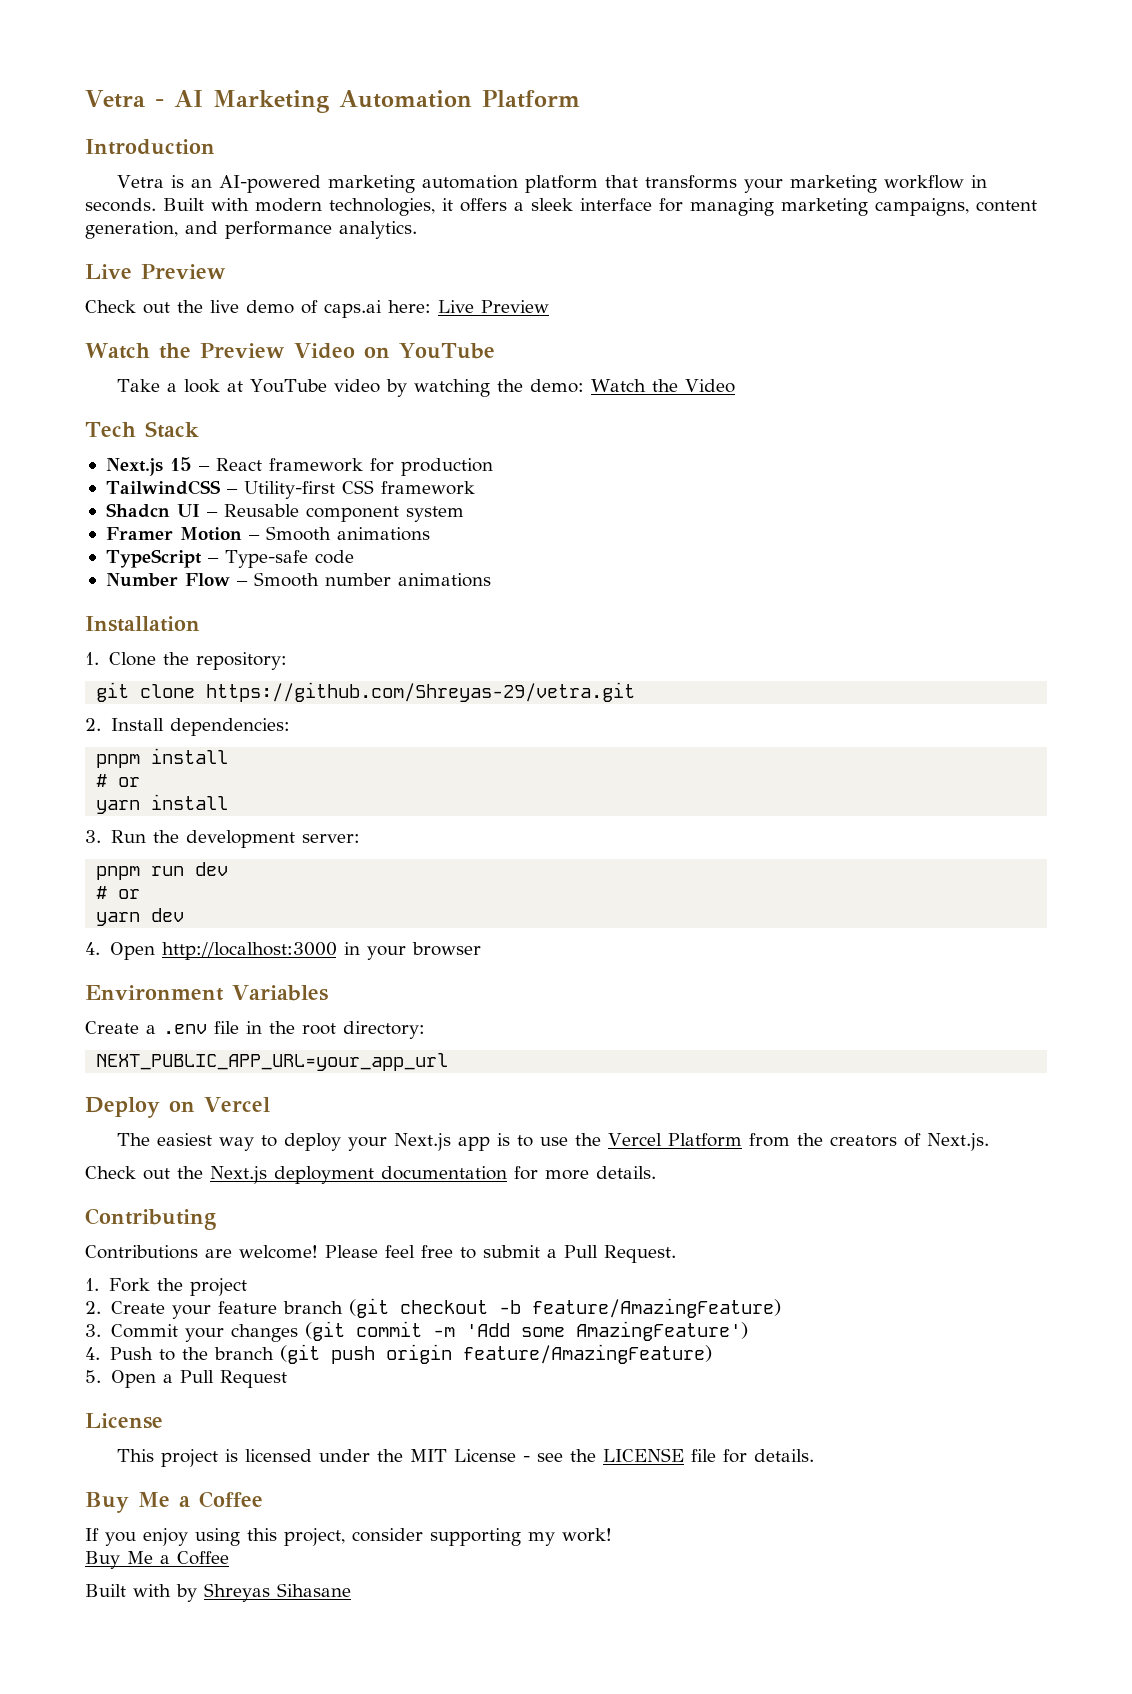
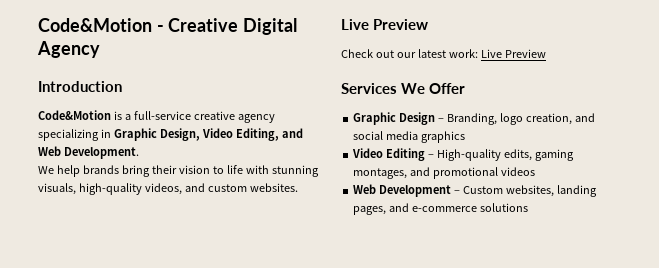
- Vetra - AI Marketing Automation Platform
+ Code&Motion - Creative Digital Agency
  Introduction
- Vetra is an AI-powered marketing automation platform that transforms your marketing workflow in seconds. Built with modern technologies, it offers a sleek interface for managing marketing campaigns, content generation, and performance analytics.
+ Code&Motion is a full-service creative agency specializing in Graphic Design, Video Editing, and Web Development.
+ We help brands bring their vision to life with stunning visuals, high-quality videos, and custom websites.
  Live Preview
- Check out the live demo of caps.ai here: Live Preview
- Watch the Preview Video on YouTube
- Take a look at YouTube video by watching the demo: Watch the Video
- Tech Stack
- Next.js 15 – React framework for production
- TailwindCSS – Utility-first CSS framework
- Shadcn UI – Reusable component system
- Framer Motion – Smooth animations
- TypeScript – Type-safe code
- Number Flow – Smooth number animations
- Installation
- 1. Clone the repository:
- git clone https://github.com/Shreyas-29/vetra.git
- 2. Install dependencies:
- pnpm install
- # or
- yarn install
- 3. Run the development server:
- pnpm run dev
- # or
- yarn dev
- 4. Open http://localhost:3000 in your browser
- Environment Variables
- Create a .env file in the root directory:
- NEXT_PUBLIC_APP_URL=your_app_url
- Deploy on Vercel
- The easiest way to deploy your Next.js app is to use the Vercel Platform from the creators of Next.js.
- Check out the Next.js deployment documentation for more details.
- Contributing
- Contributions are welcome! Please feel free to submit a Pull Request.
- 1. Fork the project
- 2. Create your feature branch (git checkout -b feature/AmazingFeature)
- 3. Commit your changes (git commit -m 'Add some AmazingFeature')
- 4. Push to the branch (git push origin feature/AmazingFeature)
- 5. Open a Pull Request
- License
- This project is licensed under the MIT License - see the LICENSE file for details.
- Buy Me a Coffee
- If you enjoy using this project, consider supporting my work!
- Buy Me a Coffee
- Built with by Shreyas Sihasane
+ Check out our latest work: Live Preview
+ Services We Offer
+ Graphic Design – Branding, logo creation, and social media graphics
+ Video Editing – High-quality edits, gaming montages, and promotional videos
+ Web Development – Custom websites, landing pages, and e-commerce solutions

